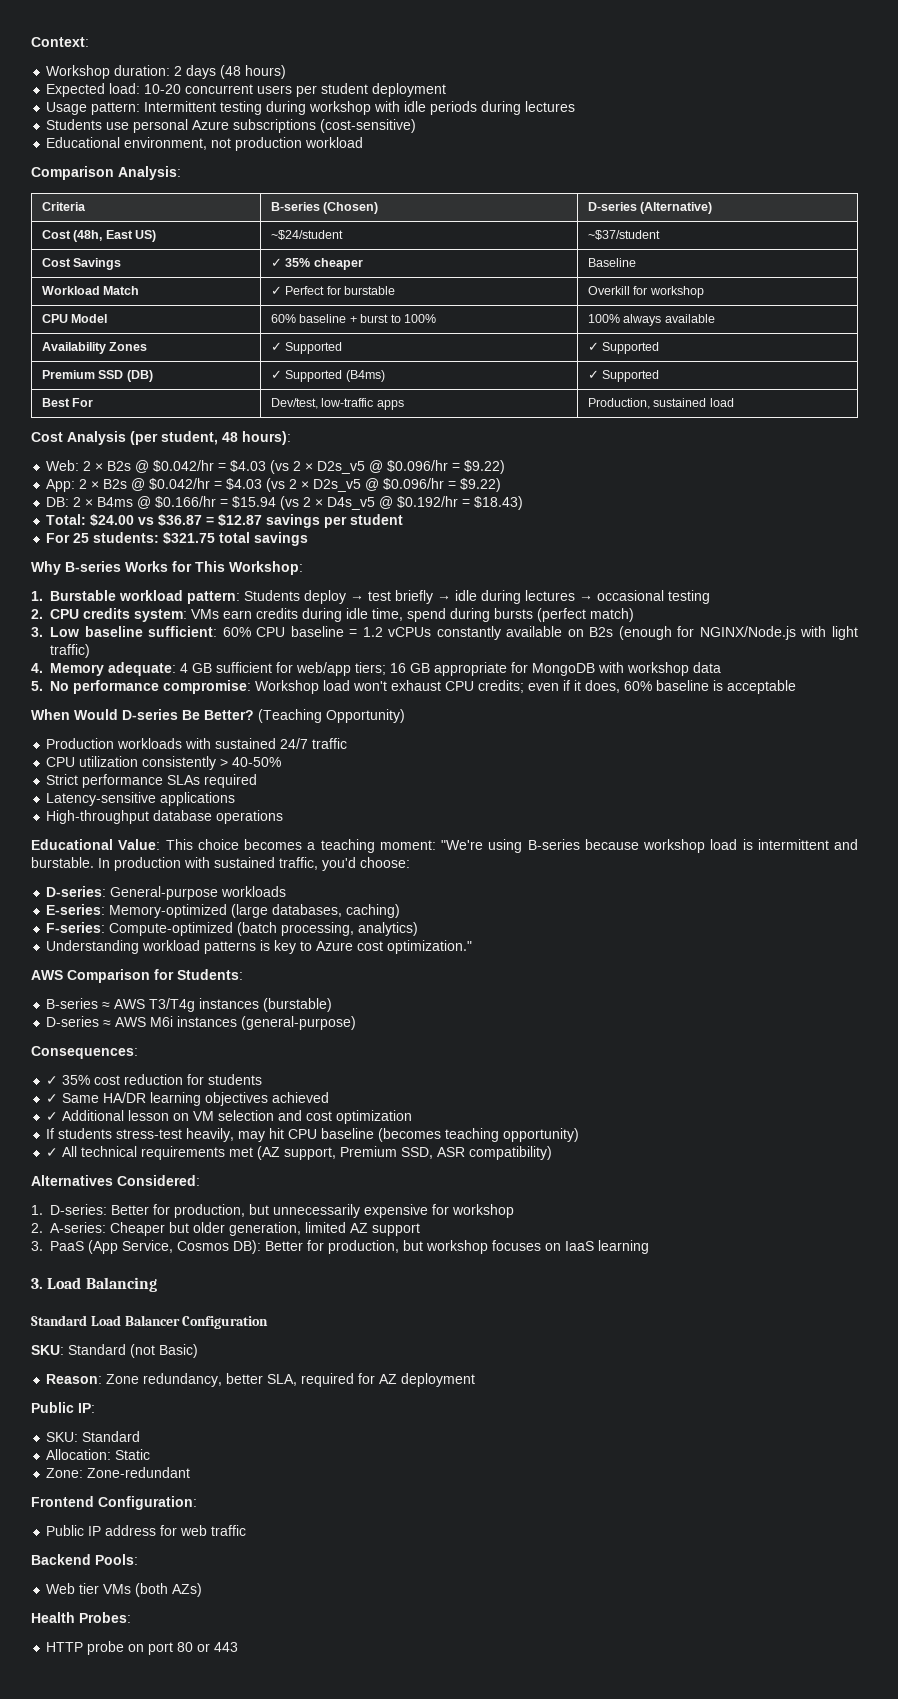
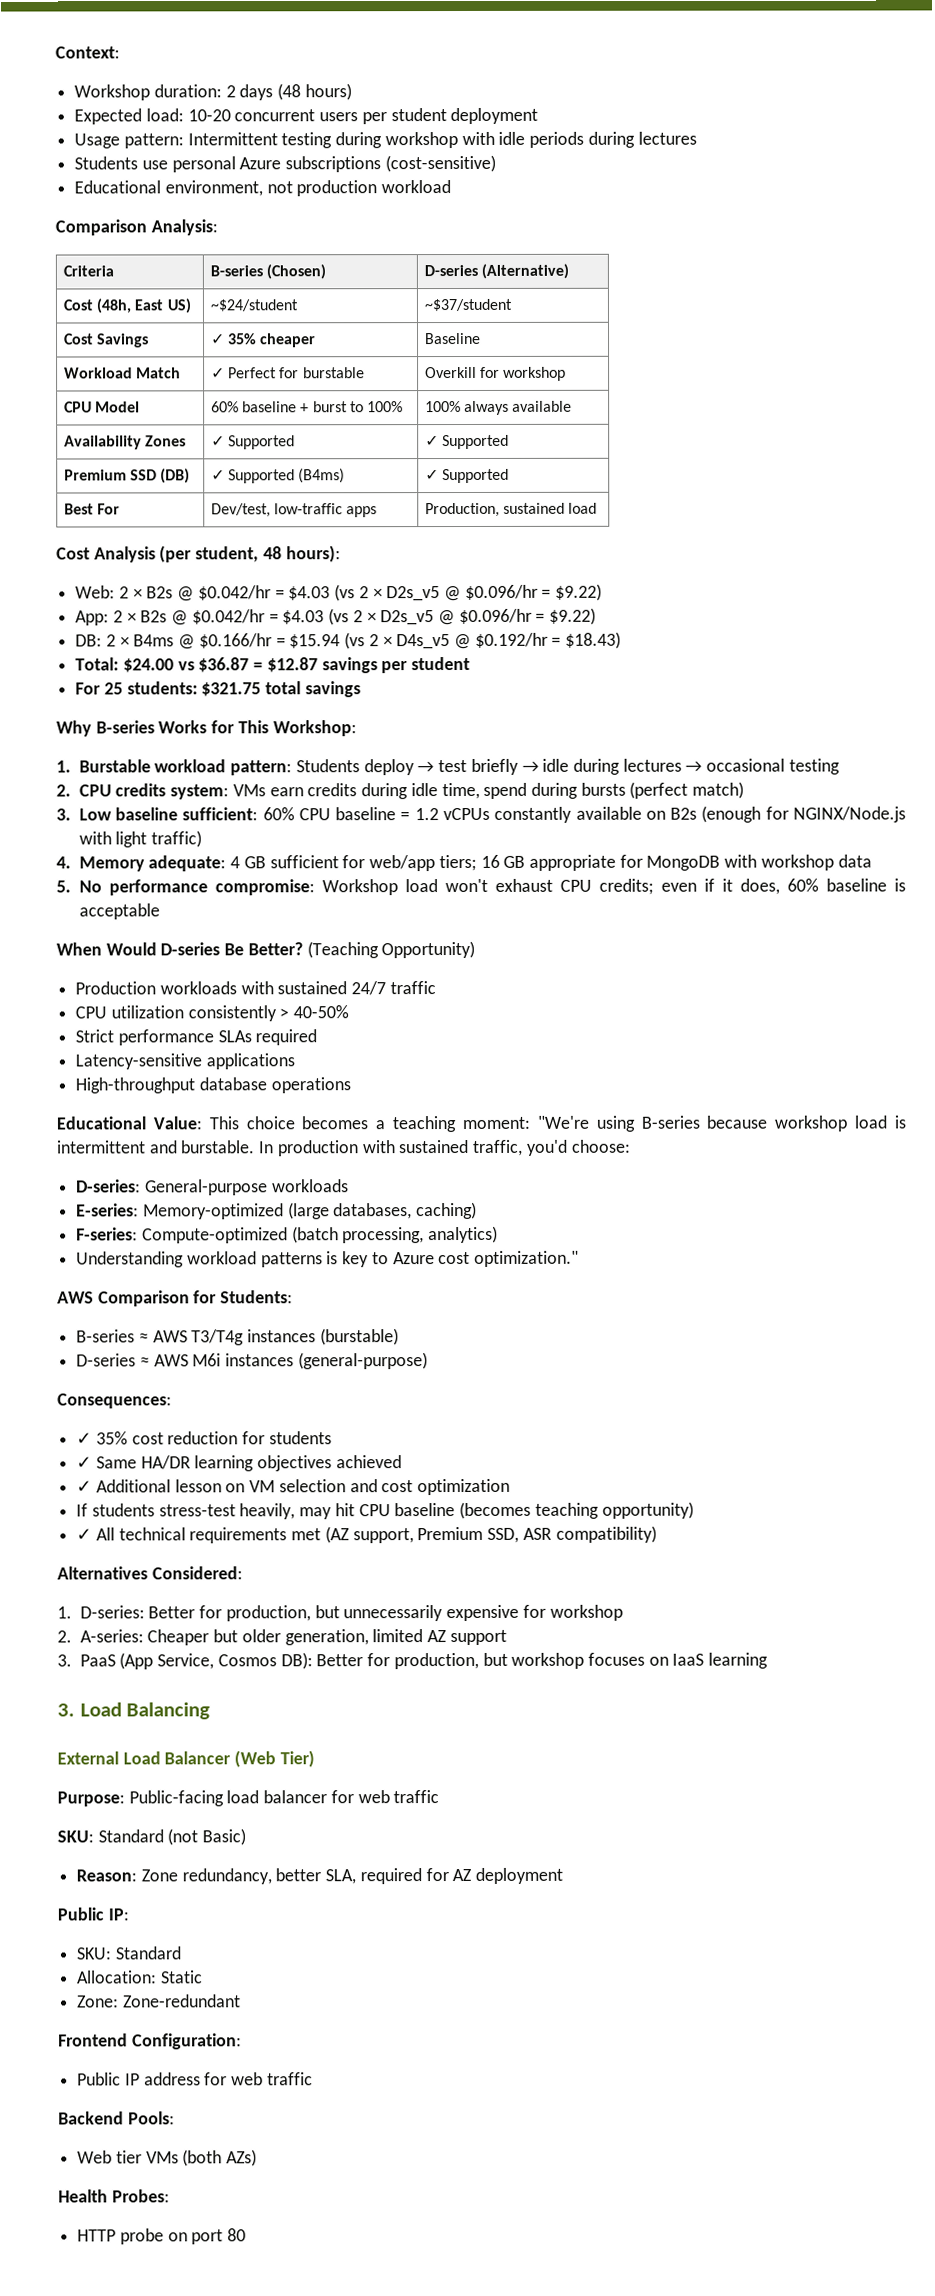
- Standard Load Balancer Configuration
+ External Load Balancer (Web Tier)
+ Purpose: Public-facing load balancer for web traffic
- HTTP probe on port 80 or 443
+ HTTP probe on port 80

